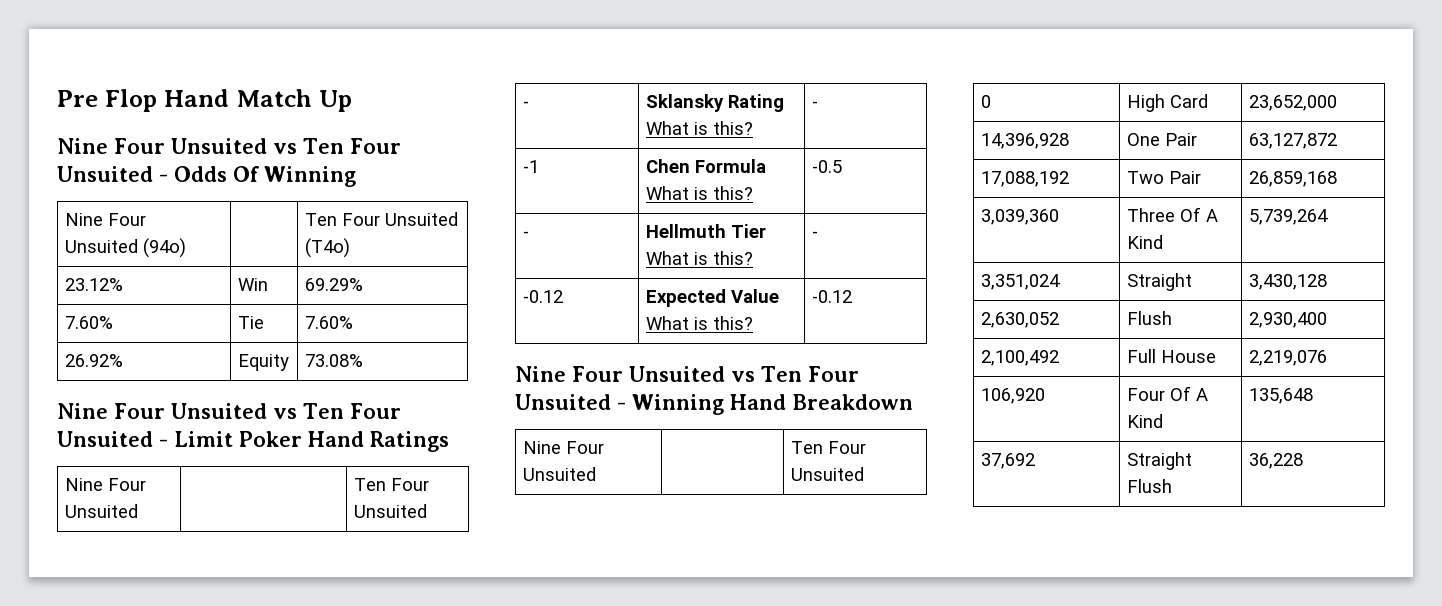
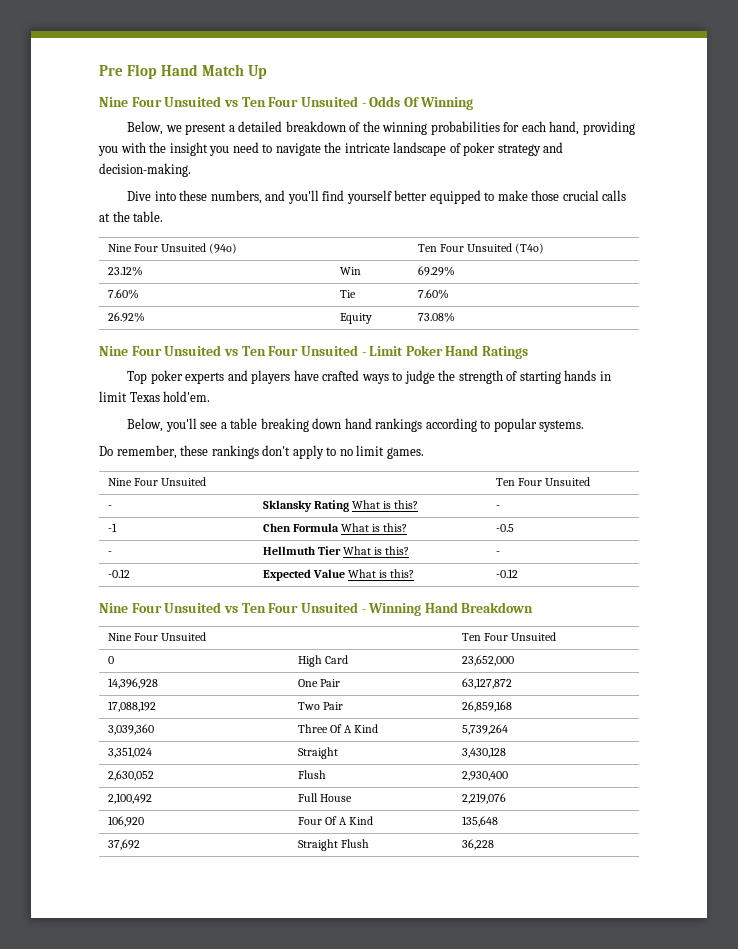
+ Below, we present a detailed breakdown of the winning probabilities for each hand, providing you with the insight you need to navigate the intricate landscape of poker strategy and decision-making.
+ Dive into these numbers, and you'll find yourself better equipped to make those crucial calls at the table.
+ Top poker experts and players have crafted ways to judge the strength of starting hands in limit Texas hold'em.
+ Below, you'll see a table breaking down hand rankings according to popular systems.
+ Do remember, these rankings don't apply to no limit games.

